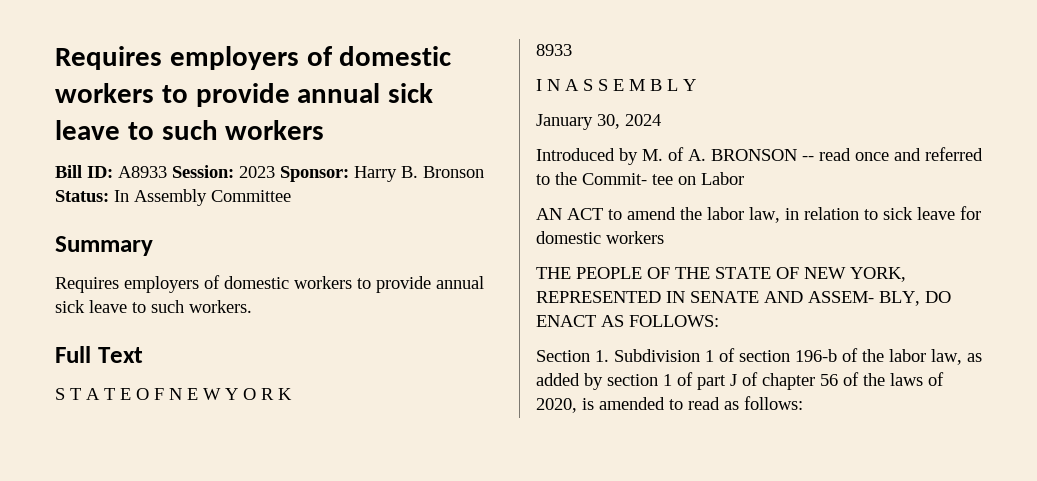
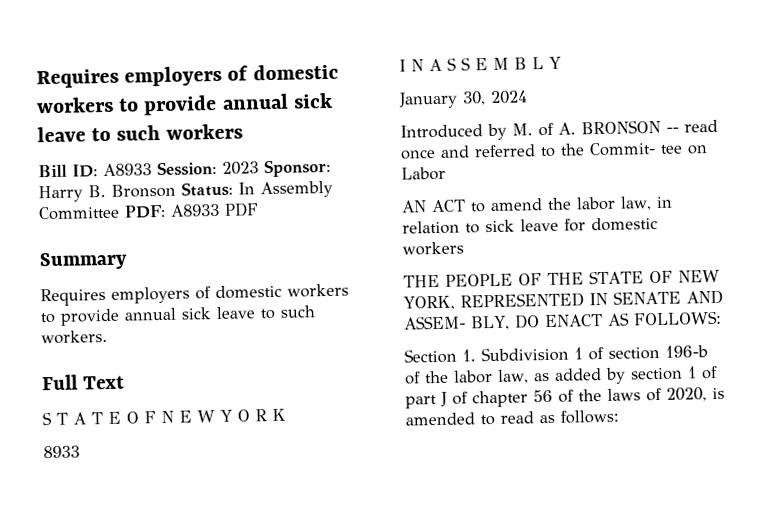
- Bill ID: A8933 Session: 2023 Sponsor: Harry B. Bronson Status: In Assembly Committee
+ Bill ID: A8933 Session: 2023 Sponsor: Harry B. Bronson Status: In Assembly Committee PDF: A8933 PDF

